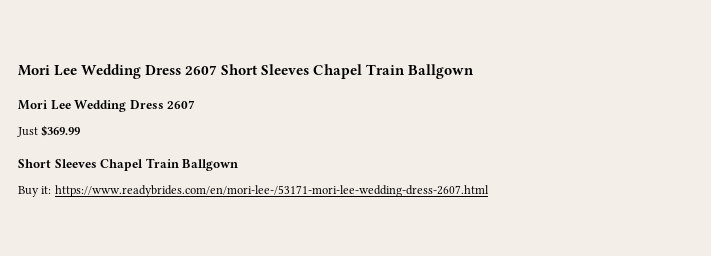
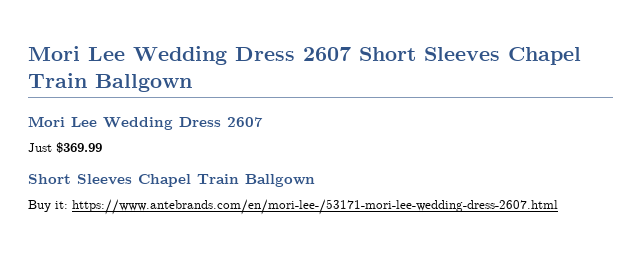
- Buy it: https://www.readybrides.com/en/mori-lee-/53171-mori-lee-wedding-dress-2607.html
+ Buy it: https://www.antebrands.com/en/mori-lee-/53171-mori-lee-wedding-dress-2607.html

